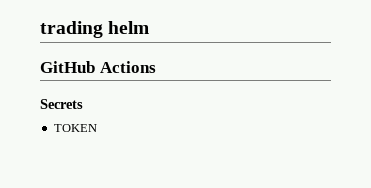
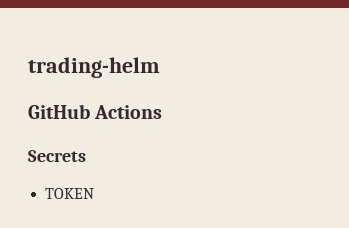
- trading helm
+ trading-helm

